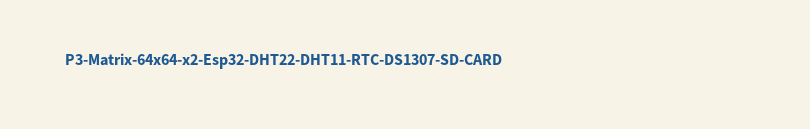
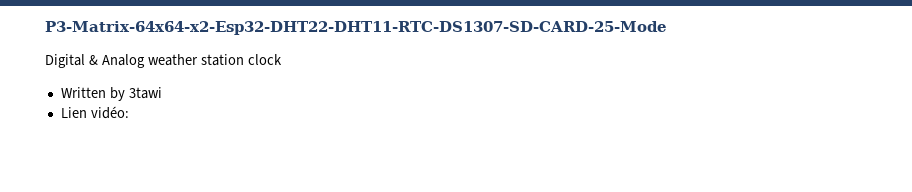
- P3-Matrix-64x64-x2-Esp32-DHT22-DHT11-RTC-DS1307-SD-CARD
+ P3-Matrix-64x64-x2-Esp32-DHT22-DHT11-RTC-DS1307-SD-CARD-25-Mode
+ Digital & Analog weather station clock
+ Written by 3tawi
+ Lien vidéo:

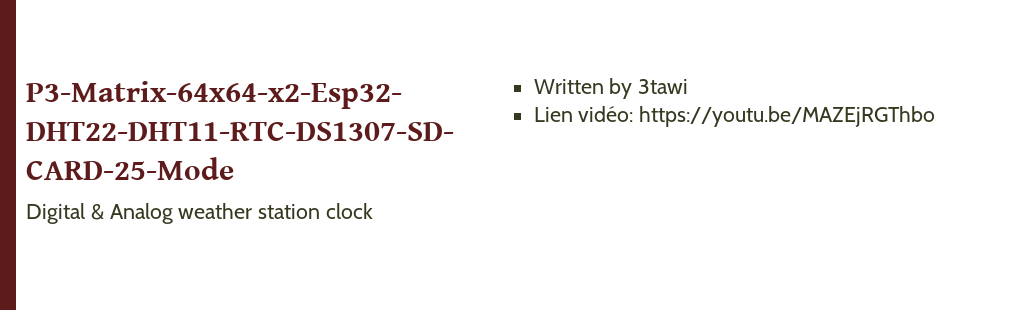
- Lien vidéo:
+ Lien vidéo: https://youtu.be/MAZEjRGThbo

